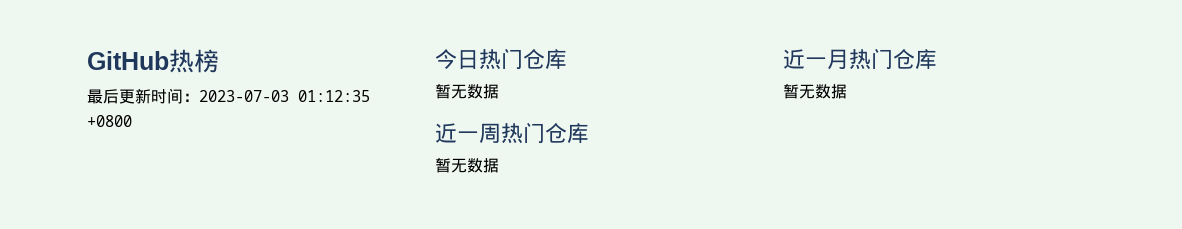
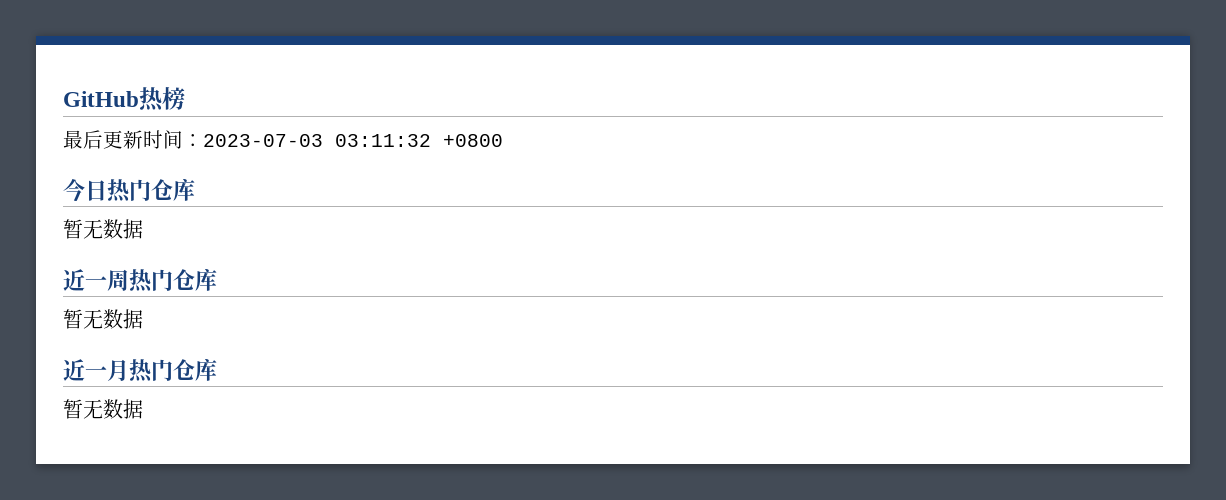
- 最后更新时间：2023-07-03 01:12:35 +0800
+ 最后更新时间：2023-07-03 03:11:32 +0800

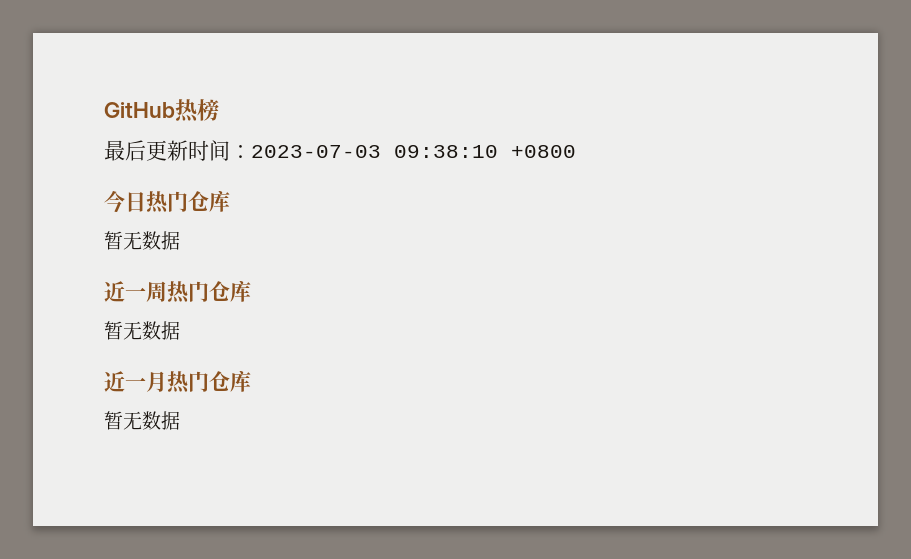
- 最后更新时间：2023-07-03 03:11:32 +0800
+ 最后更新时间：2023-07-03 09:38:10 +0800

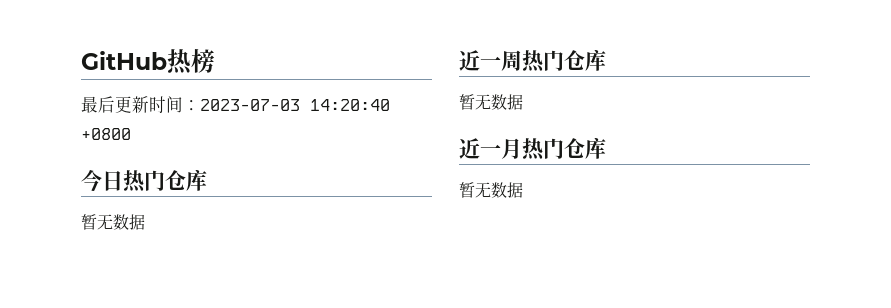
- 最后更新时间：2023-07-03 09:38:10 +0800
+ 最后更新时间：2023-07-03 14:20:40 +0800

